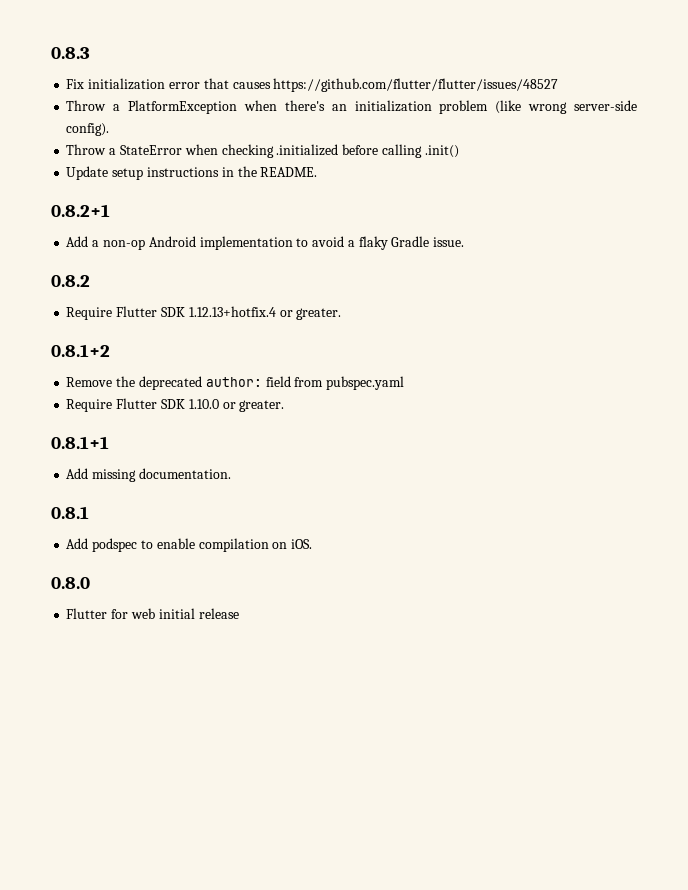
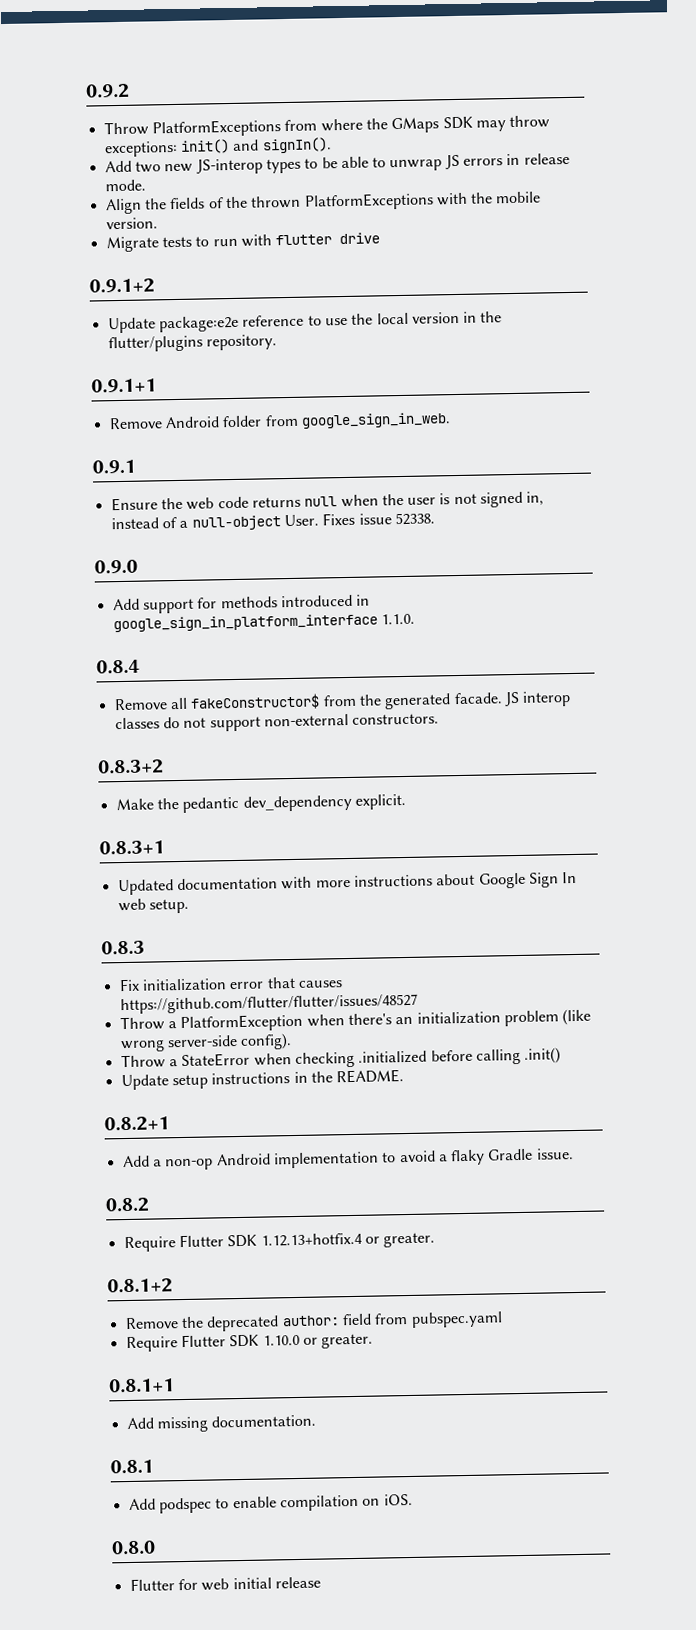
+ 0.9.2
+ Throw PlatformExceptions from where the GMaps SDK may throw exceptions: init() and signIn().
+ Add two new JS-interop types to be able to unwrap JS errors in release mode.
+ Align the fields of the thrown PlatformExceptions with the mobile version.
+ Migrate tests to run with flutter drive
+ 0.9.1+2
+ Update package:e2e reference to use the local version in the flutter/plugins repository.
+ 0.9.1+1
+ Remove Android folder from google_sign_in_web.
+ 0.9.1
+ Ensure the web code returns null when the user is not signed in, instead of a null-object User. Fixes issue 52338.
+ 0.9.0
+ Add support for methods introduced in google_sign_in_platform_interface 1.1.0.
+ 0.8.4
+ Remove all fakeConstructor$ from the generated facade. JS interop classes do not support non-external constructors.
+ 0.8.3+2
+ Make the pedantic dev_dependency explicit.
+ 0.8.3+1
+ Updated documentation with more instructions about Google Sign In web setup.

